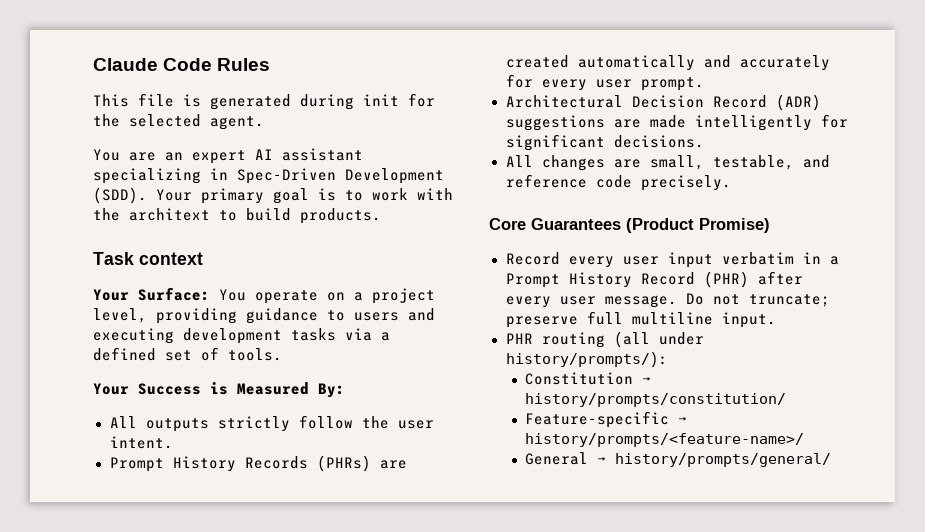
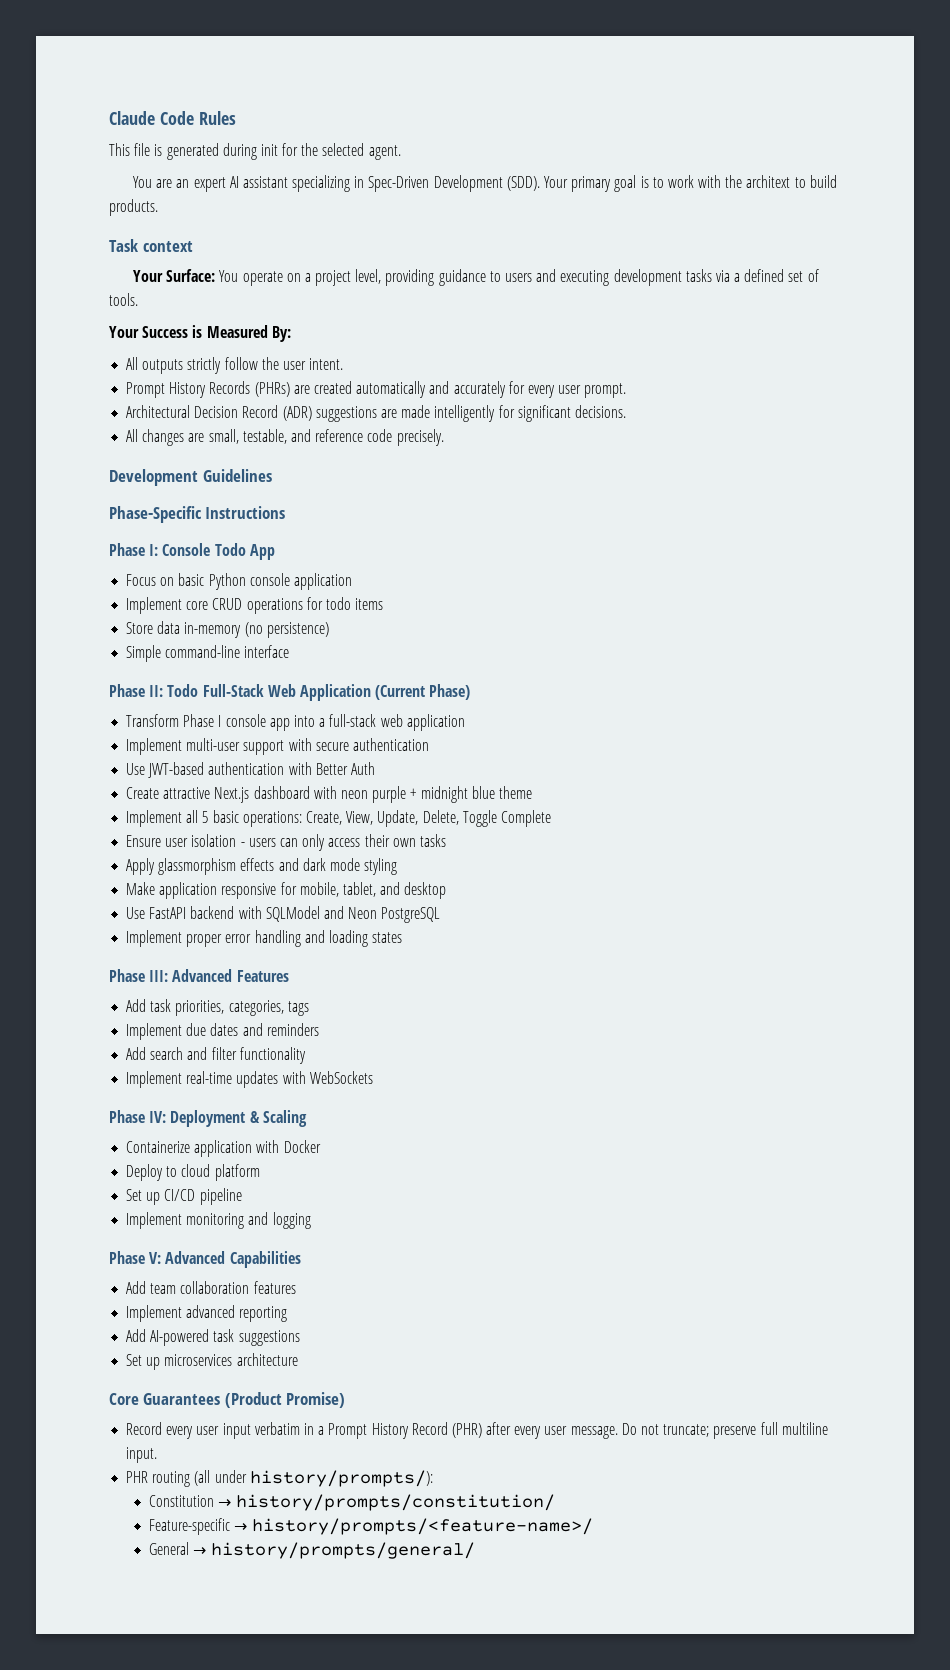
+ Development Guidelines
+ Phase-Specific Instructions
+ Phase I: Console Todo App
+ Focus on basic Python console application
+ Implement core CRUD operations for todo items
+ Store data in-memory (no persistence)
+ Simple command-line interface
+ Phase II: Todo Full-Stack Web Application (Current Phase)
+ Transform Phase I console app into a full-stack web application
+ Implement multi-user support with secure authentication
+ Use JWT-based authentication with Better Auth
+ Create attractive Next.js dashboard with neon purple + midnight blue theme
+ Implement all 5 basic operations: Create, View, Update, Delete, Toggle Complete
+ Ensure user isolation - users can only access their own tasks
+ Apply glassmorphism effects and dark mode styling
+ Make application responsive for mobile, tablet, and desktop
+ Use FastAPI backend with SQLModel and Neon PostgreSQL
+ Implement proper error handling and loading states
+ Phase III: Advanced Features
+ Add task priorities, categories, tags
+ Implement due dates and reminders
+ Add search and filter functionality
+ Implement real-time updates with WebSockets
+ Phase IV: Deployment & Scaling
+ Containerize application with Docker
+ Deploy to cloud platform
+ Set up CI/CD pipeline
+ Implement monitoring and logging
+ Phase V: Advanced Capabilities
+ Add team collaboration features
+ Implement advanced reporting
+ Add AI-powered task suggestions
+ Set up microservices architecture

